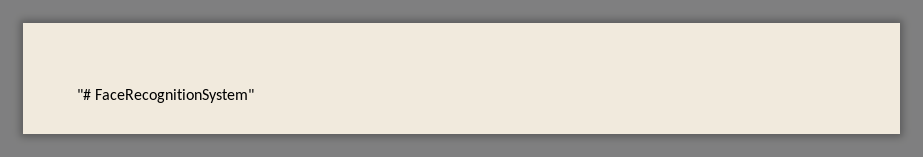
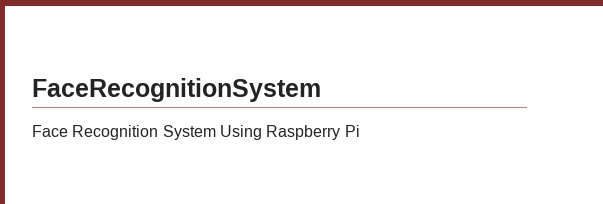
- "# FaceRecognitionSystem"
+ FaceRecognitionSystem
+ Face Recognition System Using Raspberry Pi

